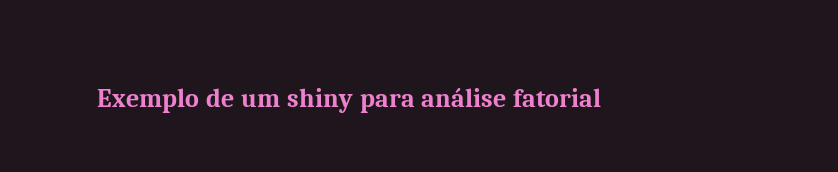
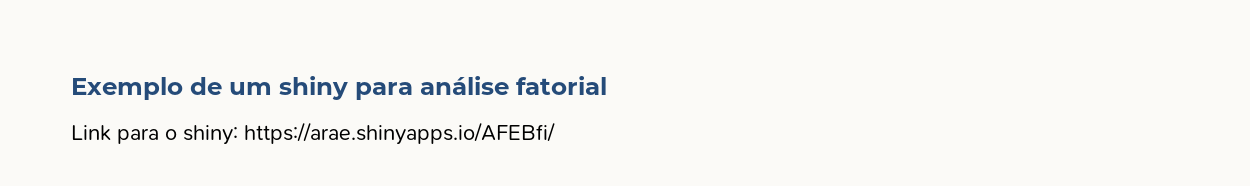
+ Link para o shiny: https://arae.shinyapps.io/AFEBfi/

